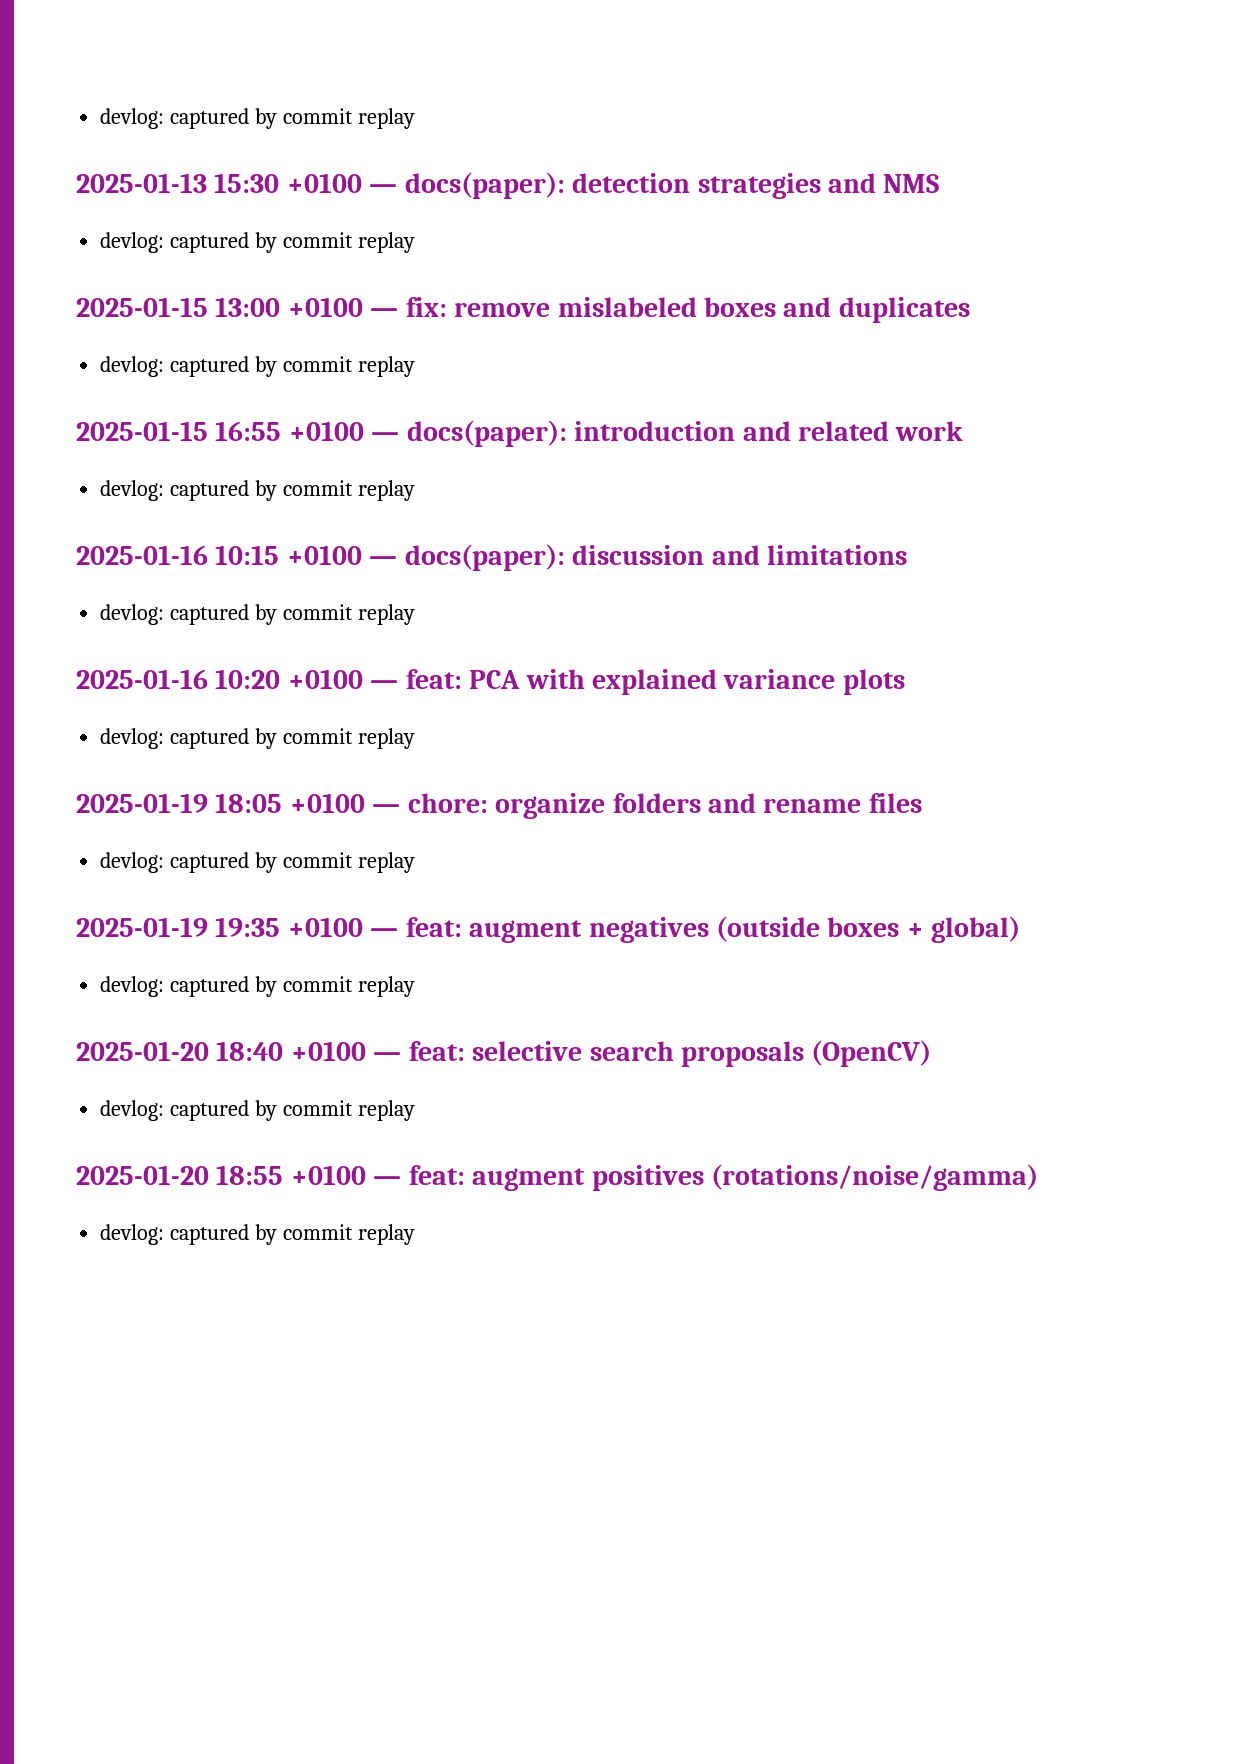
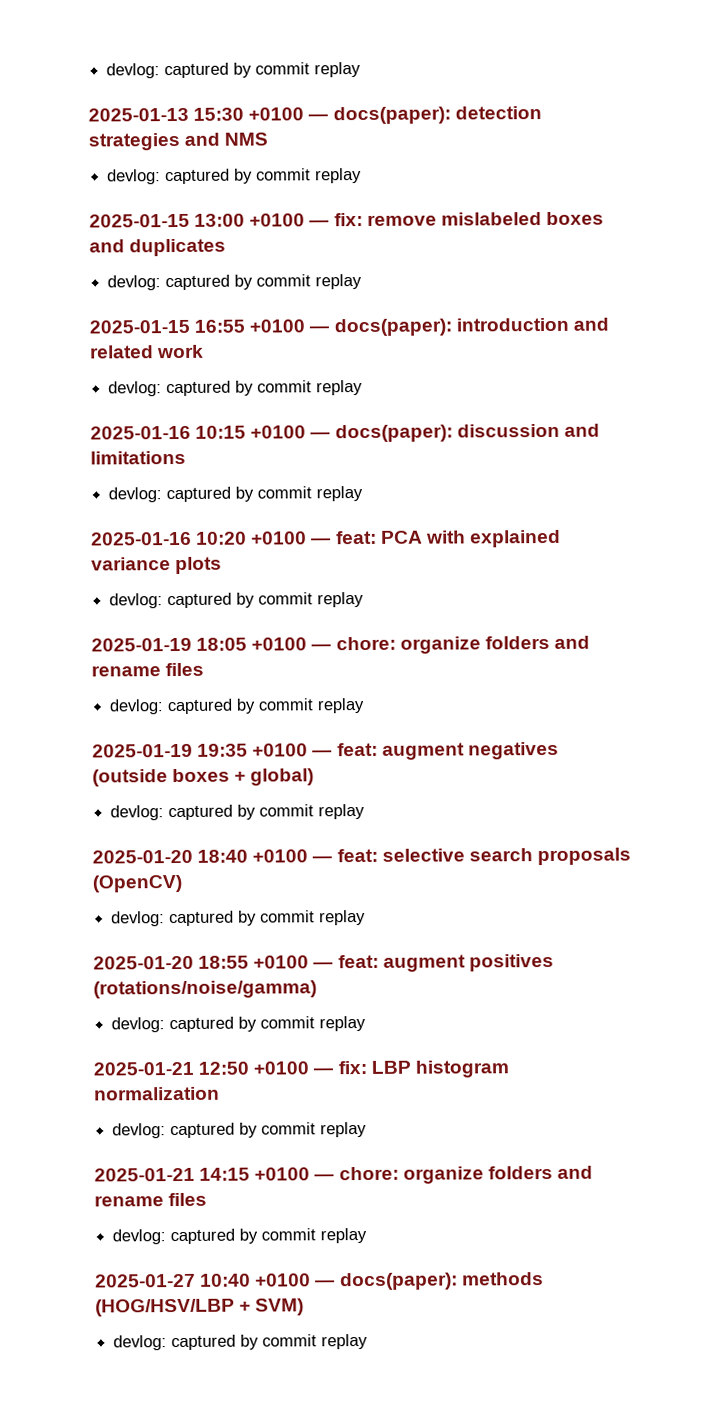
+ 2025-01-21 12:50 +0100 — fix: LBP histogram normalization
+ devlog: captured by commit replay
+ 2025-01-21 14:15 +0100 — chore: organize folders and rename files
+ devlog: captured by commit replay
+ 2025-01-27 10:40 +0100 — docs(paper): methods (HOG/HSV/LBP + SVM)
+ devlog: captured by commit replay

